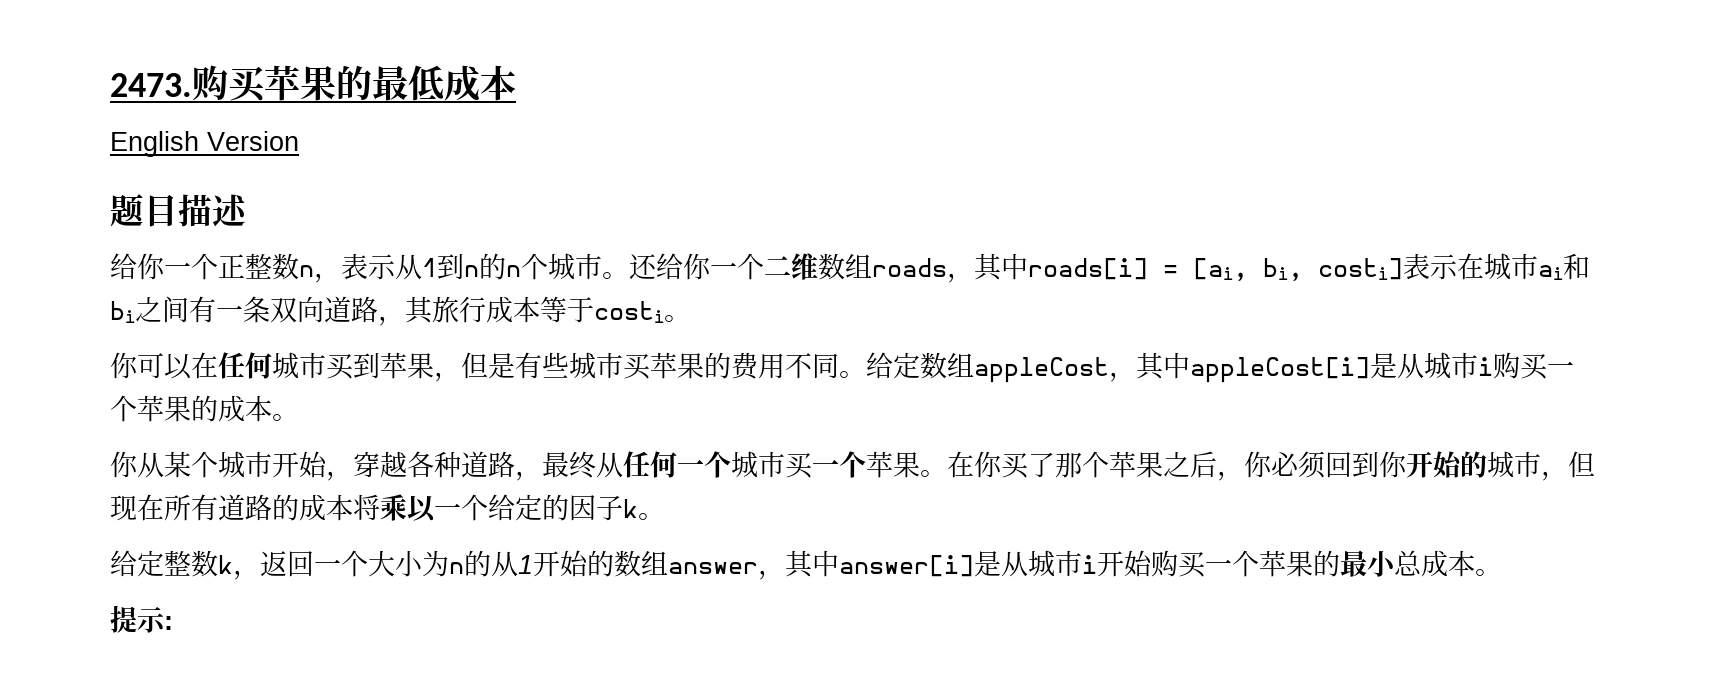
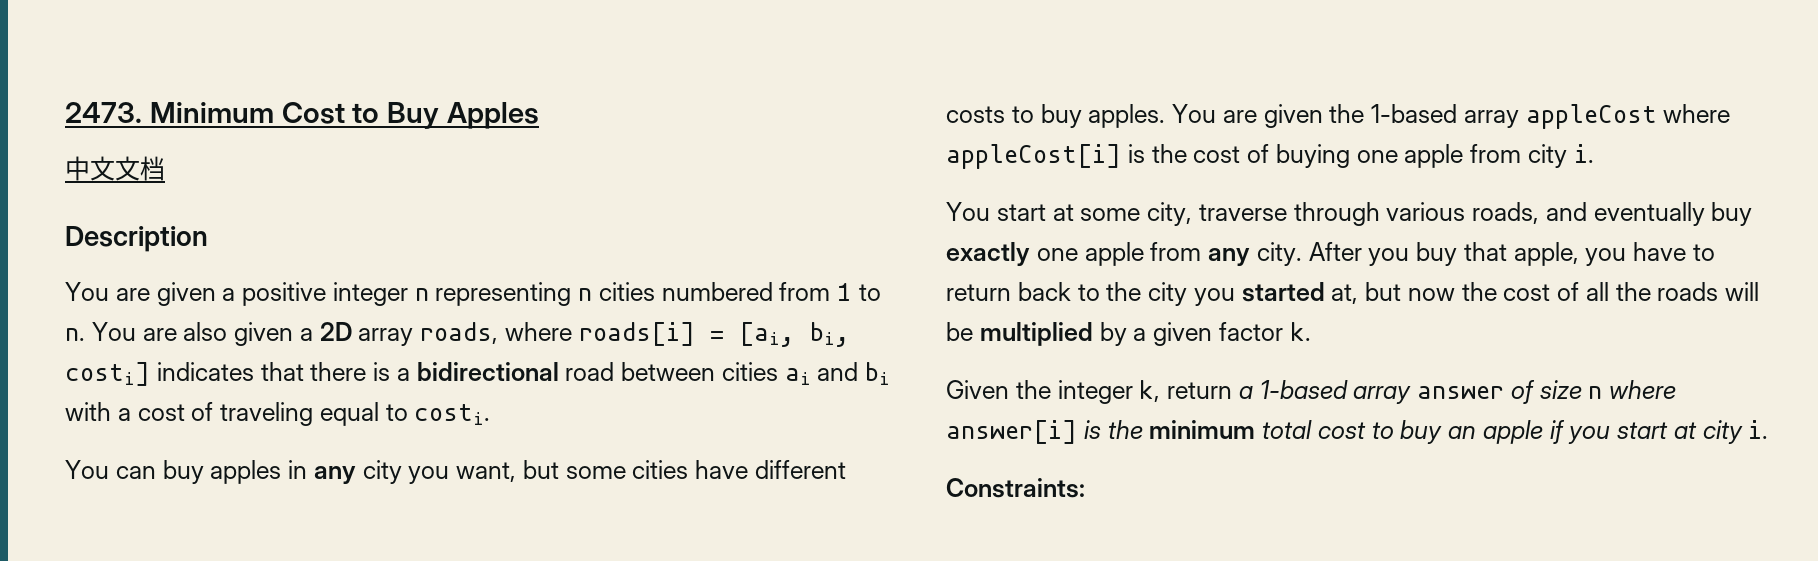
- 购买苹果的最低成本
- English Version
- 题目描述
- 给你一个正整数n，表示从1到n的n个城市。还给你一个二维数组roads，其中roads[i] = [ai, bi, costi]表示在城市ai和bi之间有一条双向道路，其旅行成本等于costi。
- 你可以在任何城市买到苹果，但是有些城市买苹果的费用不同。给定数组appleCost，其中appleCost[i]是从城市i购买一个苹果的成本。
- 你从某个城市开始，穿越各种道路，最终从任何一个城市买一个苹果。在你买了那个苹果之后，你必须回到你开始的城市，但现在所有道路的成本将乘以一个给定的因子k。
- 给定整数k，返回一个大小为n的从1开始的数组answer，其中answer[i]是从城市i开始购买一个苹果的最小总成本。
- 提示:
+ Minimum Cost to Buy Apples
+ 中文文档
+ Description
+ You are given a positive integer n representing n cities numbered from 1 to n. You are also given a 2D array roads, where roads[i] = [ai, bi, costi] indicates that there is a bidirectional road between cities ai and bi with a cost of traveling equal to costi.
+ You can buy apples in any city you want, but some cities have different costs to buy apples. You are given the 1-based array appleCost where appleCost[i] is the cost of buying one apple from city i.
+ You start at some city, traverse through various roads, and eventually buy exactly one apple from any city. After you buy that apple, you have to return back to the city you started at, but now the cost of all the roads will be multiplied by a given factor k.
+ Given the integer k, return a 1-based array answer of size n where answer[i] is the minimum total cost to buy an apple if you start at city i.
+ Constraints:

